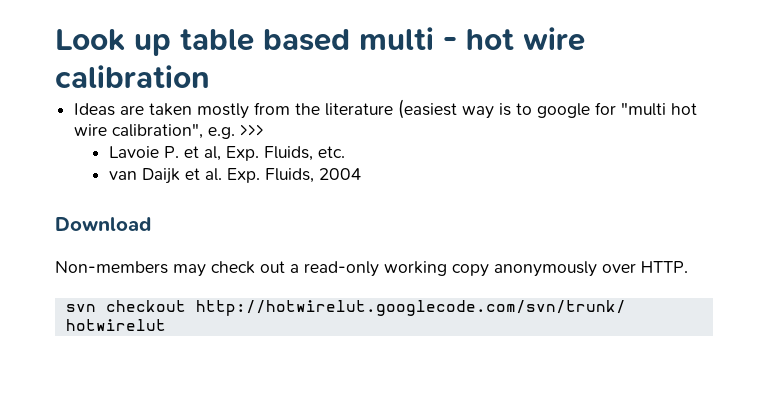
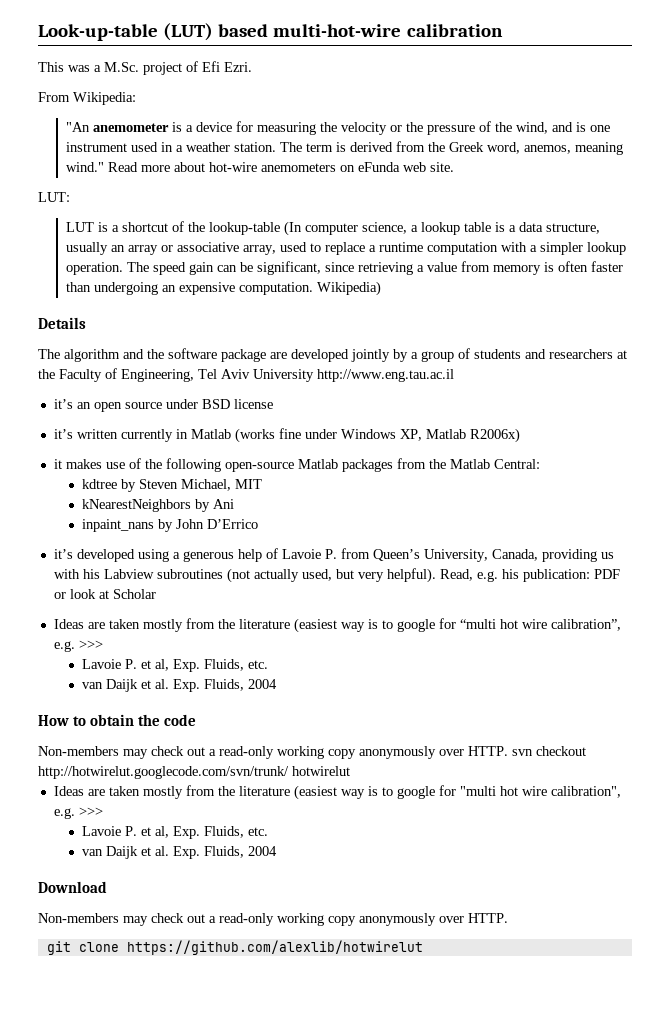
- Look up table based multi - hot wire calibration
+ Look-up-table (LUT) based multi-hot-wire calibration
+ This was a M.Sc. project of Efi Ezri.
+ From Wikipedia:
+ "An anemometer is a device for measuring the velocity or the pressure of the wind, and is one instrument used in a weather station. The term is derived from the Greek word, anemos, meaning wind." Read more about hot-wire anemometers on eFunda web site.
+ LUT:
+ LUT is a shortcut of the lookup-table (In computer science, a lookup table is a data structure, usually an array or associative array, used to replace a runtime computation with a simpler lookup operation. The speed gain can be significant, since retrieving a value from memory is often faster than undergoing an expensive computation. Wikipedia)
+ Details
+ The algorithm and the software package are developed jointly by a group of students and researchers at the Faculty of Engineering, Tel Aviv University http://www.eng.tau.ac.il
+ it’s an open source under BSD license
+ it’s written currently in Matlab (works fine under Windows XP, Matlab R2006x)
+ it makes use of the following open-source Matlab packages from the Matlab Central:
+ kdtree by Steven Michael, MIT
+ kNearestNeighbors by Ani
+ inpaint_nans by John D’Errico
+ it’s developed using a generous help of Lavoie P. from Queen’s University, Canada, providing us with his Labview subroutines (not actually used, but very helpful). Read, e.g. his publication: PDF or look at Scholar
+ Ideas are taken mostly from the literature (easiest way is to google for “multi hot wire calibration”, e.g. >>>
+ Lavoie P. et al, Exp. Fluids, etc.
+ van Daijk et al. Exp. Fluids, 2004
+ How to obtain the code
+ Non-members may check out a read-only working copy anonymously over HTTP. svn checkout http://hotwirelut.googlecode.com/svn/trunk/ hotwirelut
- svn checkout http://hotwirelut.googlecode.com/svn/trunk/ hotwirelut
+ git clone https://github.com/alexlib/hotwirelut

